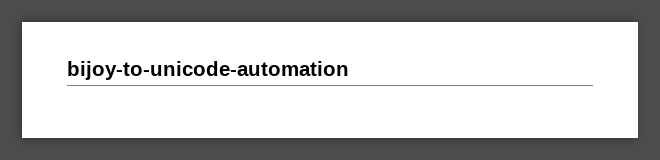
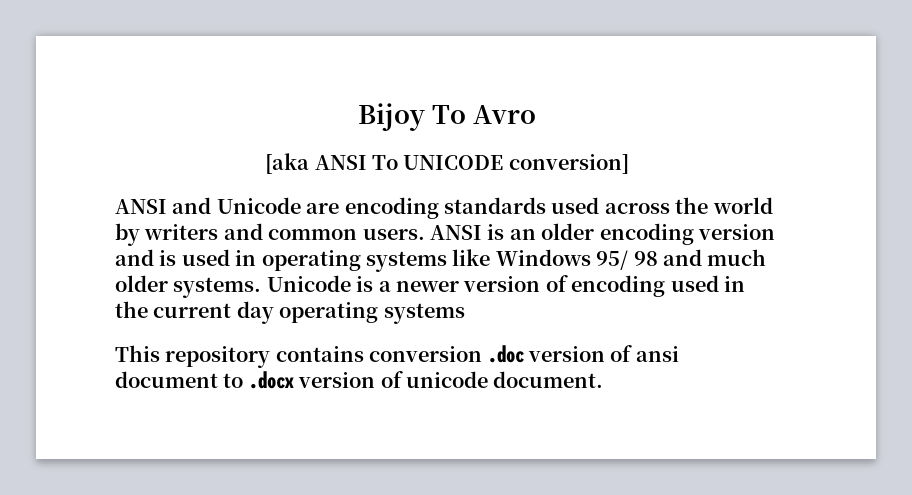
- bijoy-to-unicode-automation
+ Bijoy To Avro
+ [aka ANSI To UNICODE conversion]
+ ANSI and Unicode are encoding standards used across the world by writers and common users. ANSI is an older encoding version and is used in operating systems like Windows 95/ 98 and much older systems. Unicode is a newer version of encoding used in the current day operating systems
+ This repository contains conversion .doc version of ansi document to .docx version of unicode document.

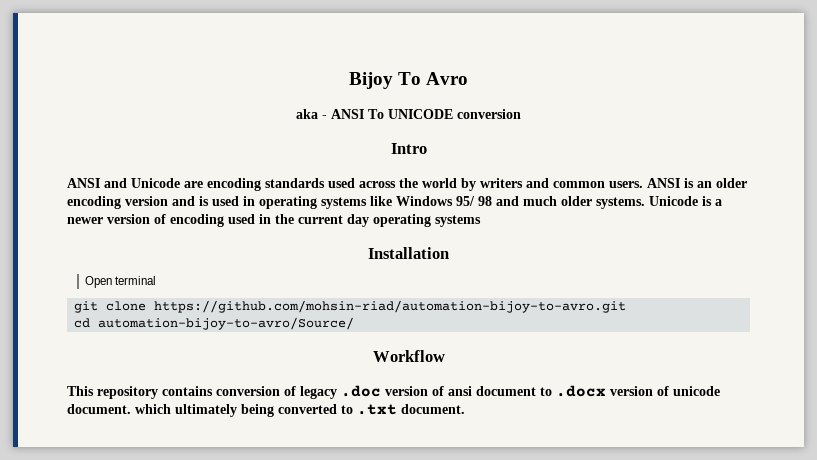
- [aka ANSI To UNICODE conversion]
+ aka - ANSI To UNICODE conversion
+ Intro
+ Installation
+ Open terminal
+ git clone https://github.com/mohsin-riad/automation-bijoy-to-avro.git
+ cd automation-bijoy-to-avro/Source/
+ Workflow
- This repository contains conversion .doc version of ansi document to .docx version of unicode document.
+ This repository contains conversion of legacy .doc version of ansi document to .docx version of unicode document. which ultimately being converted to .txt document.

